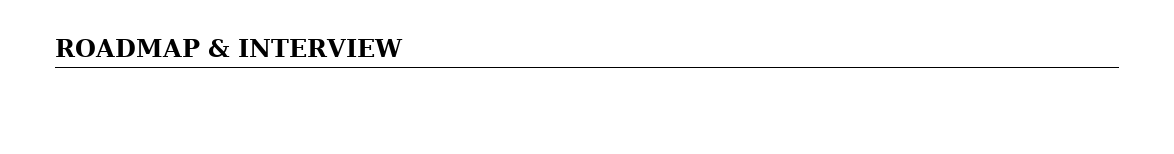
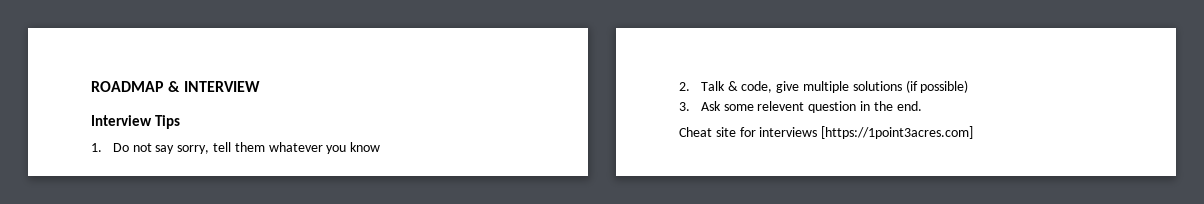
+ Interview Tips
+ 1. Do not say sorry, tell them whatever you know
+ 2. Talk & code, give multiple solutions (if possible)
+ 3. Ask some relevent question in the end.
+ Cheat site for interviews [https://1point3acres.com]

